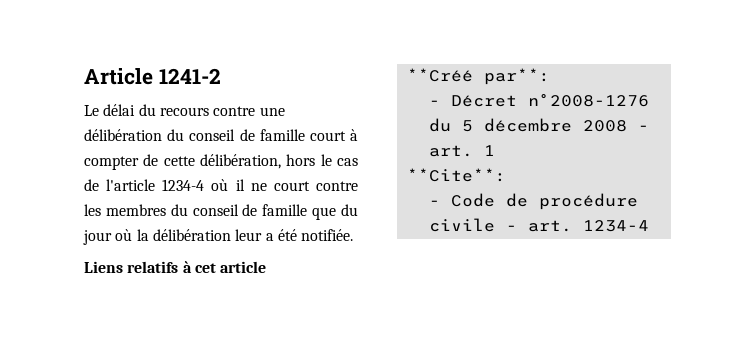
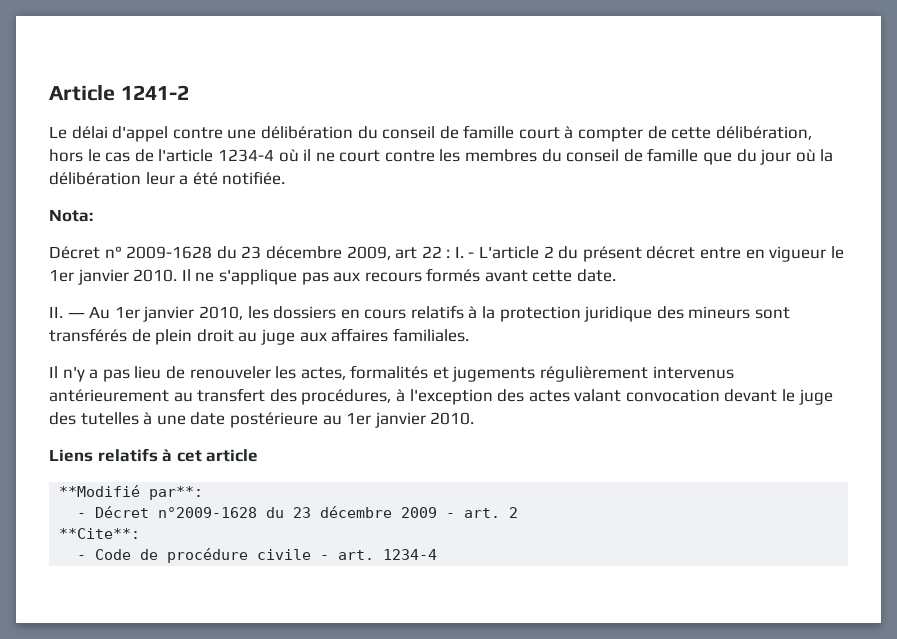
- Le délai du recours contre une délibération du conseil de famille court à compter de cette délibération, hors le cas de l'article 1234-4 où il ne court contre les membres du conseil de famille que du jour où la délibération leur a été notifiée.
+ Le délai d'appel contre une délibération du conseil de famille court à compter de cette délibération, hors le cas de l'article 1234-4 où il ne court contre les membres du conseil de famille que du jour où la délibération leur a été notifiée.
+ Nota:
+ Décret n° 2009-1628 du 23 décembre 2009, art 22 : I. - L'article 2 du présent décret entre en vigueur le 1er janvier 2010. Il ne s'applique pas aux recours formés avant cette date.
+ II. ― Au 1er janvier 2010, les dossiers en cours relatifs à la protection juridique des mineurs sont transférés de plein droit au juge aux affaires familiales.
+ Il n'y a pas lieu de renouveler les actes, formalités et jugements régulièrement intervenus antérieurement au transfert des procédures, à l'exception des actes valant convocation devant le juge des tutelles à une date postérieure au 1er janvier 2010.
- **Créé par**:
+ **Modifié par**:
- - Décret n°2008-1276 du 5 décembre 2008 - art. 1
+ - Décret n°2009-1628 du 23 décembre 2009 - art. 2

